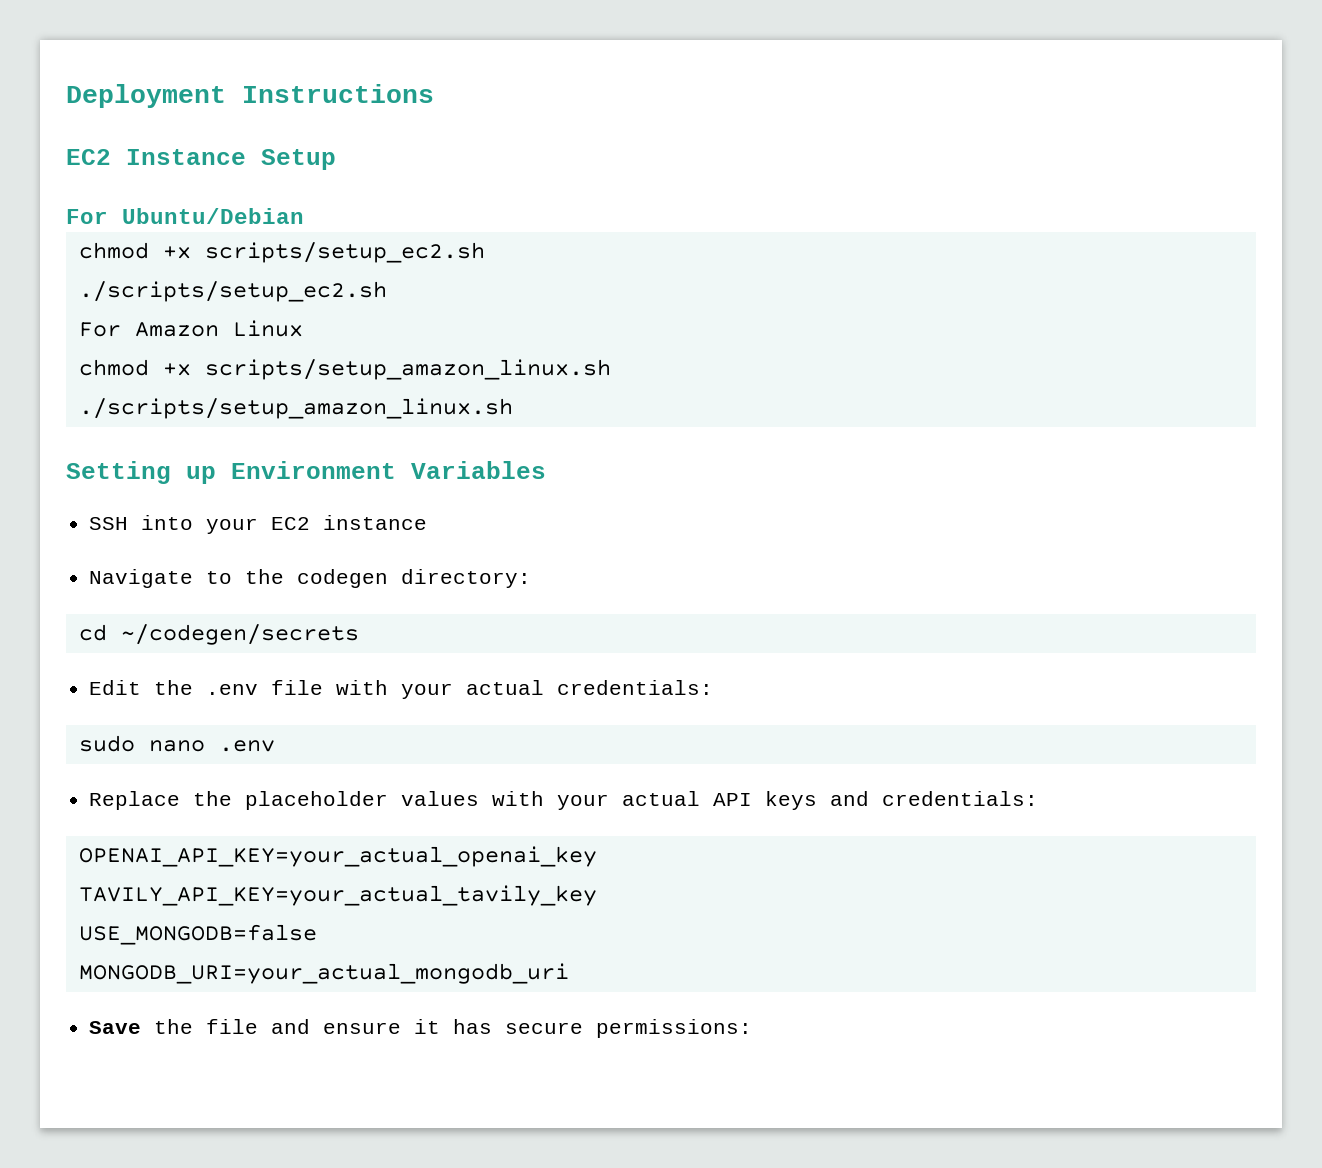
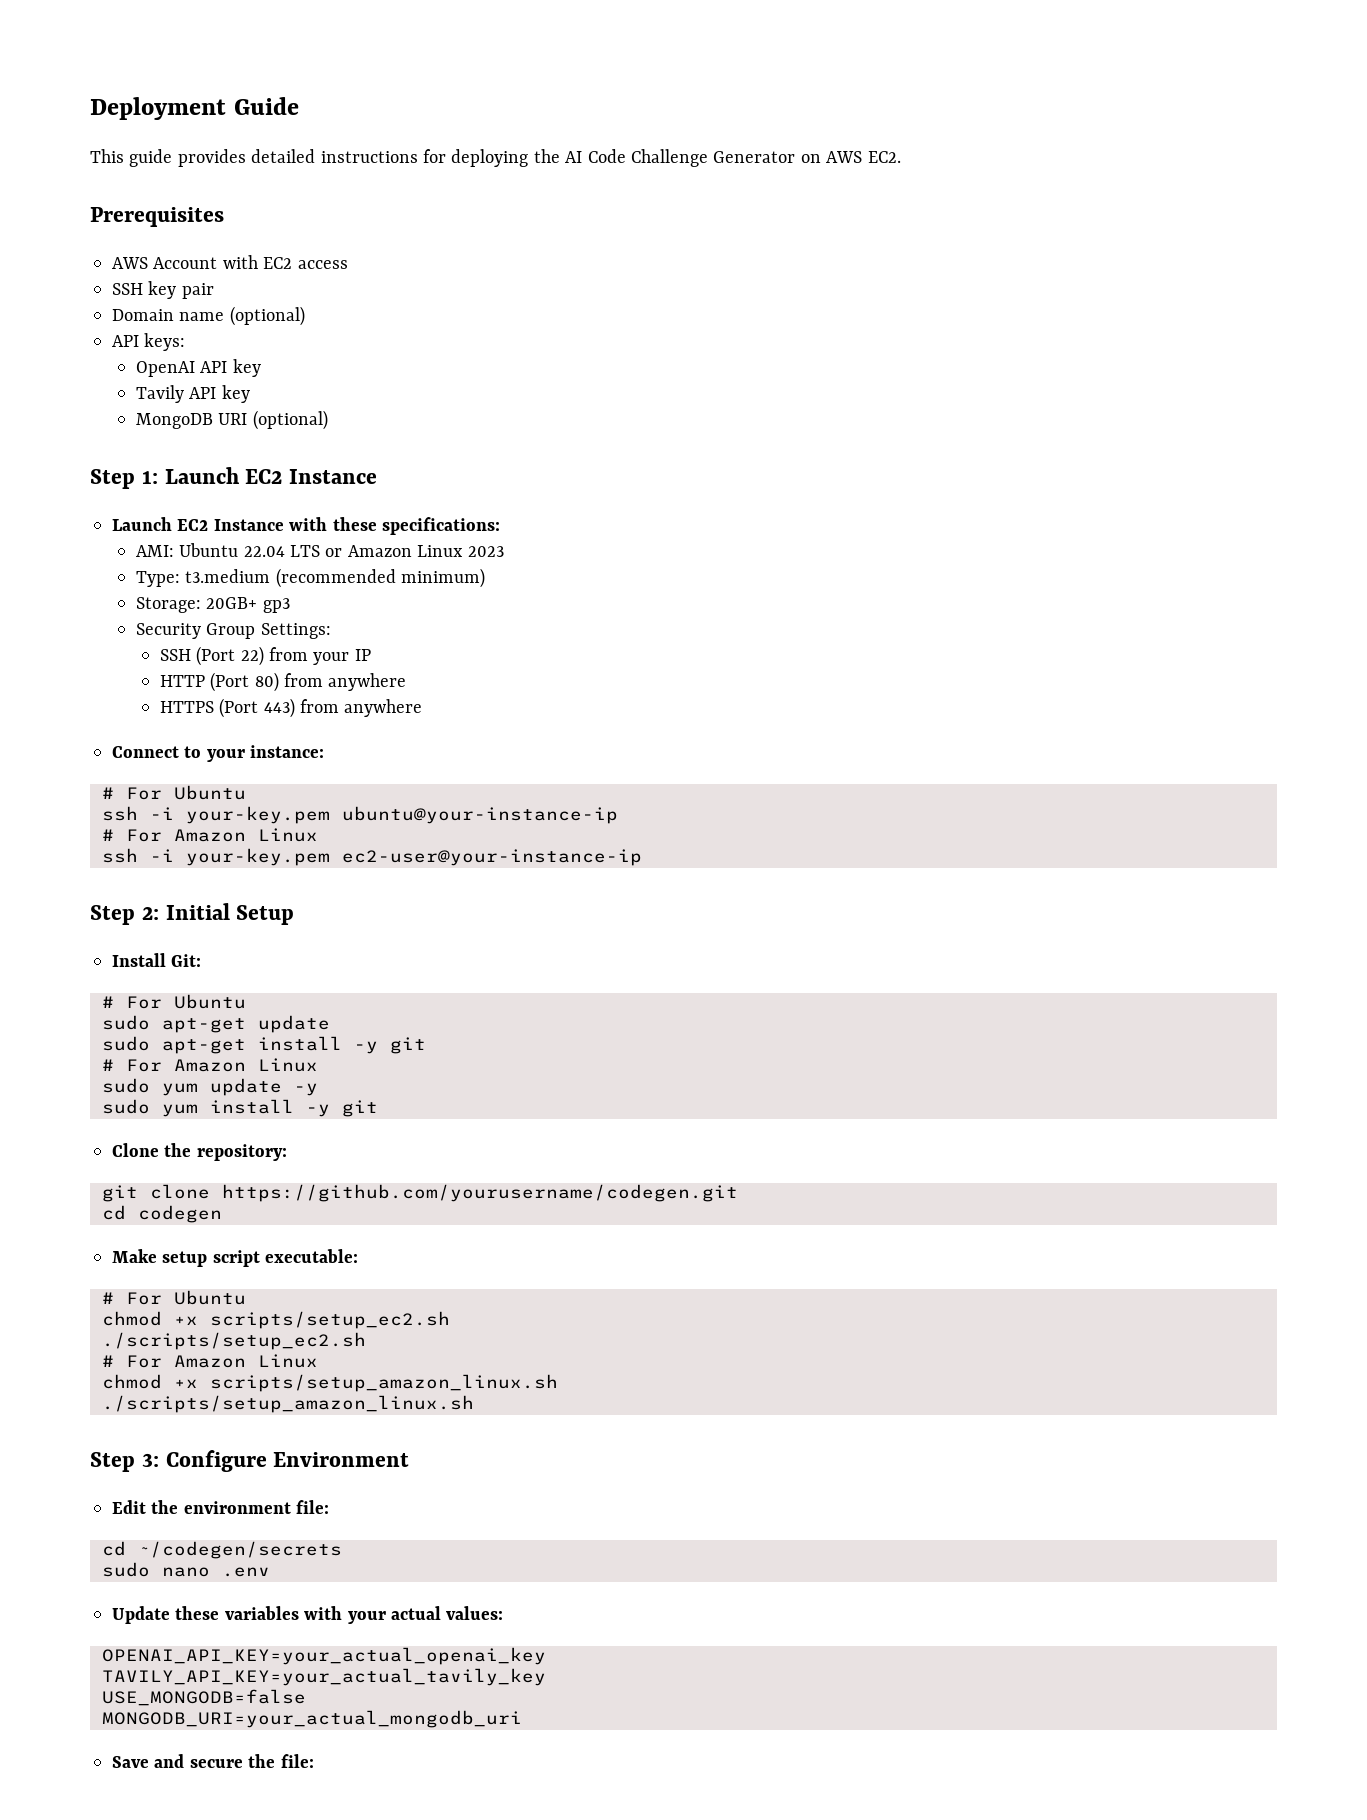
- Deployment Instructions
- EC2 Instance Setup
- For Ubuntu/Debian
+ Deployment Guide
+ This guide provides detailed instructions for deploying the AI Code Challenge Generator on AWS EC2.
+ Prerequisites
+ AWS Account with EC2 access
+ SSH key pair
+ Domain name (optional)
+ API keys:
+ OpenAI API key
+ Tavily API key
+ MongoDB URI (optional)
+ Step 1: Launch EC2 Instance
+ Launch EC2 Instance with these specifications:
+ AMI: Ubuntu 22.04 LTS or Amazon Linux 2023
+ Type: t3.medium (recommended minimum)
+ Storage: 20GB+ gp3
+ Security Group Settings:
+ SSH (Port 22) from your IP
+ HTTP (Port 80) from anywhere
+ HTTPS (Port 443) from anywhere
+ Connect to your instance:
+ # For Ubuntu
+ ssh -i your-key.pem ubuntu@your-instance-ip
+ # For Amazon Linux
+ ssh -i your-key.pem ec2-user@your-instance-ip
+ Step 2: Initial Setup
+ Install Git:
+ # For Ubuntu
+ sudo apt-get update
+ sudo apt-get install -y git
+ # For Amazon Linux
+ sudo yum update -y
+ sudo yum install -y git
+ Clone the repository:
+ git clone https://github.com/yourusername/codegen.git
+ cd codegen
+ Make setup script executable:
+ # For Ubuntu
  ./scripts/setup_ec2.sh
- For Amazon Linux
+ # For Amazon Linux
- Setting up Environment Variables
- SSH into your EC2 instance
- Navigate to the codegen directory:
+ Step 3: Configure Environment
+ Edit the environment file:
  cd ~/codegen/secrets
- Edit the .env file with your actual credentials:
  sudo nano .env
- Replace the placeholder values with your actual API keys and credentials:
+ Update these variables with your actual values:
- Save the file and ensure it has secure permissions:
+ Save and secure the file:

